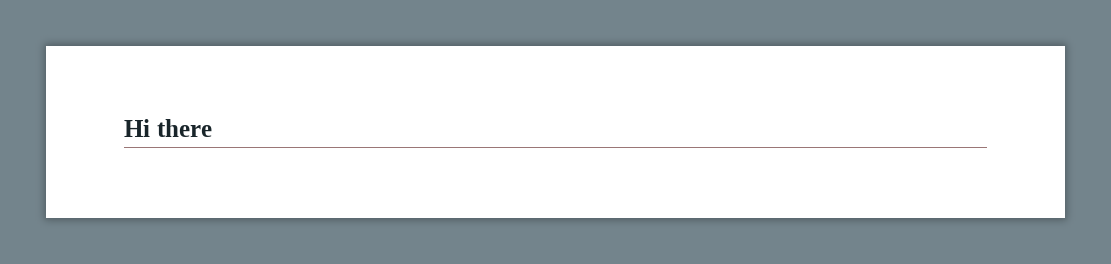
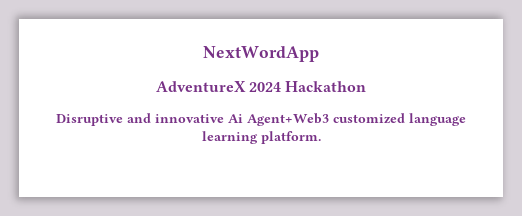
- Hi there
+ NextWordApp
+ AdventureX 2024 Hackathon
+ Disruptive and innovative Ai Agent+Web3 customized language learning platform.

